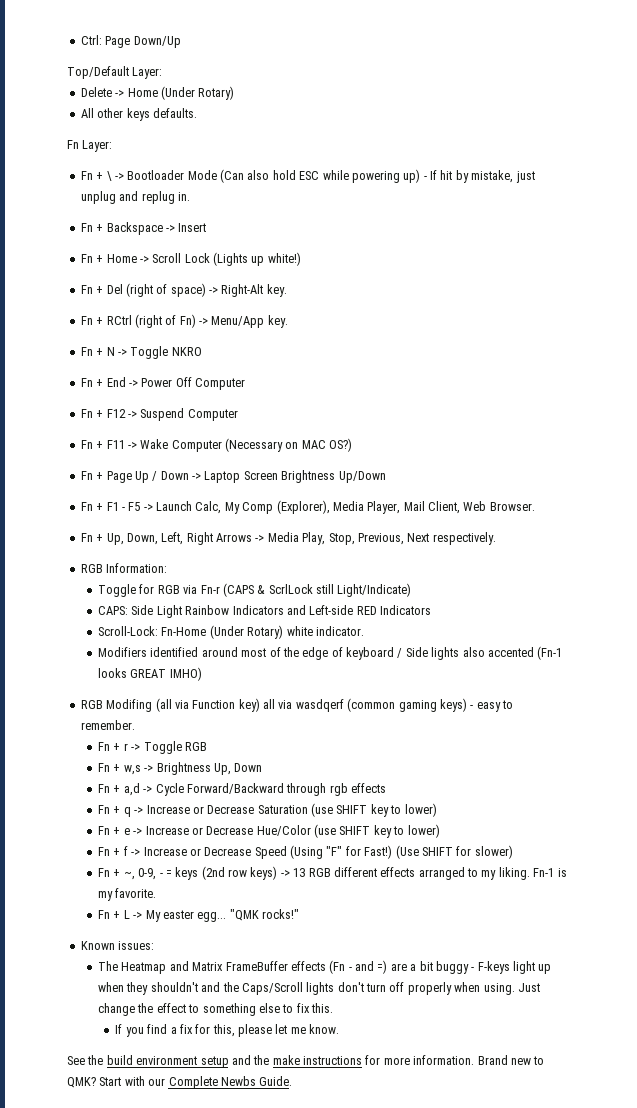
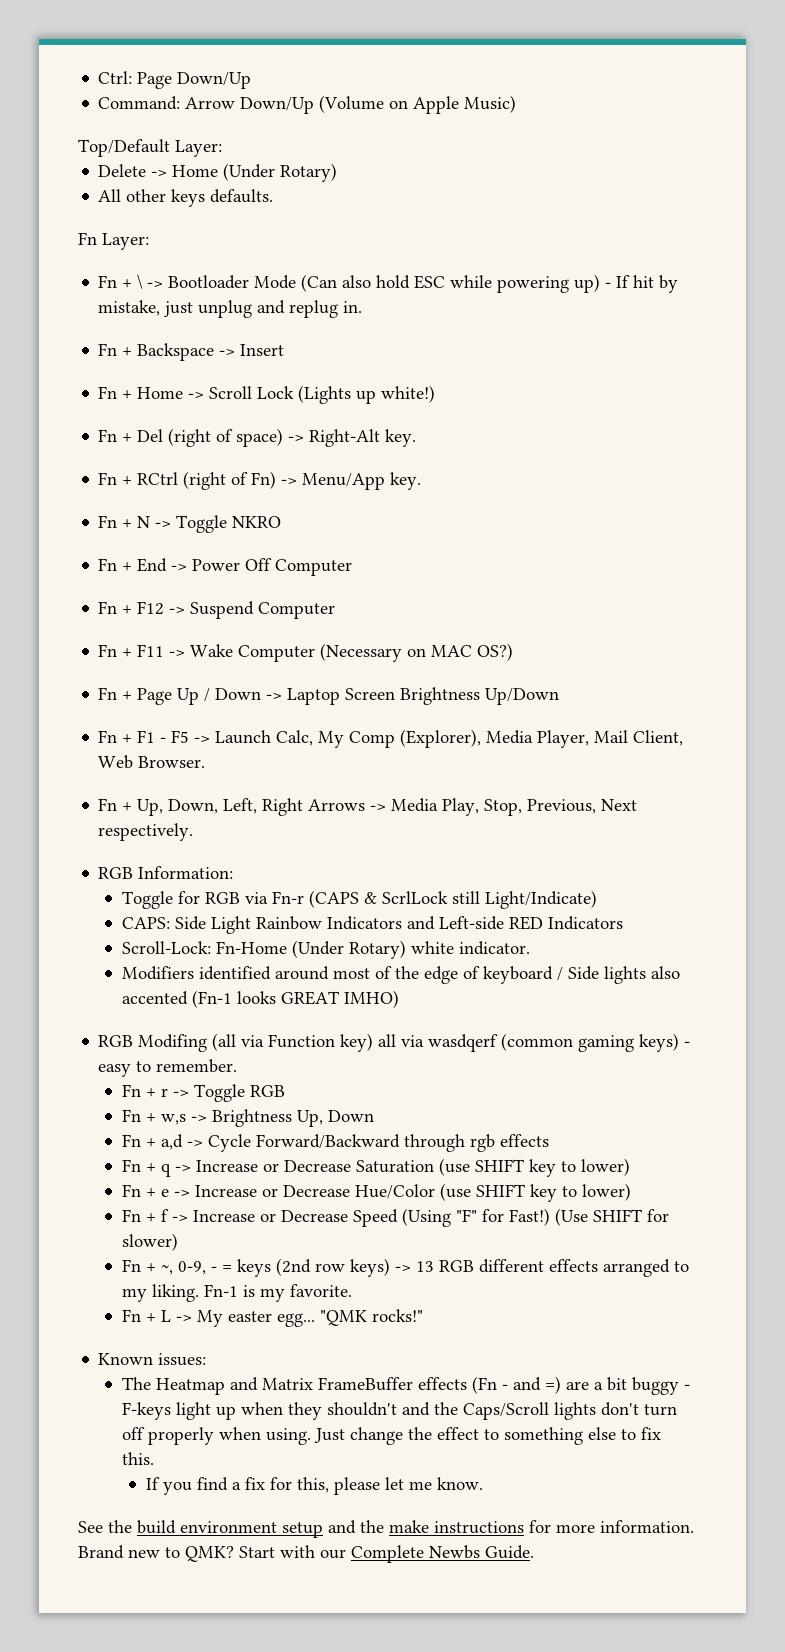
+ Command: Arrow Down/Up (Volume on Apple Music)

